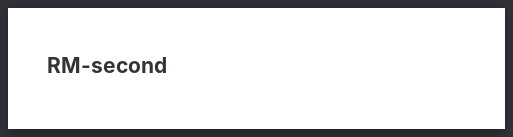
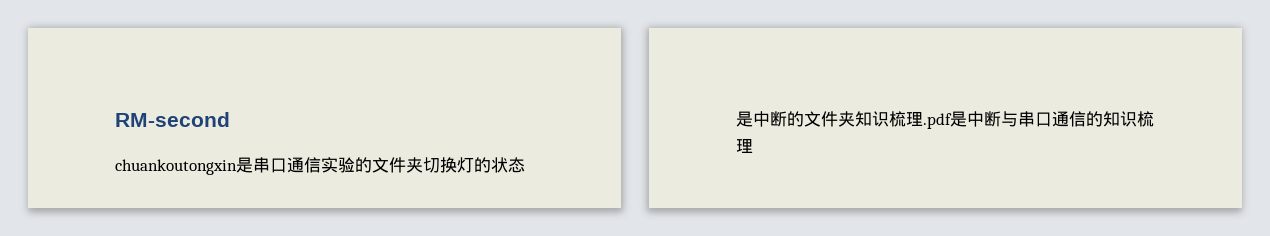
+ chuankoutongxin是串口通信实验的文件夹切换灯的状态是中断的文件夹知识梳理.pdf是中断与串口通信的知识梳理

